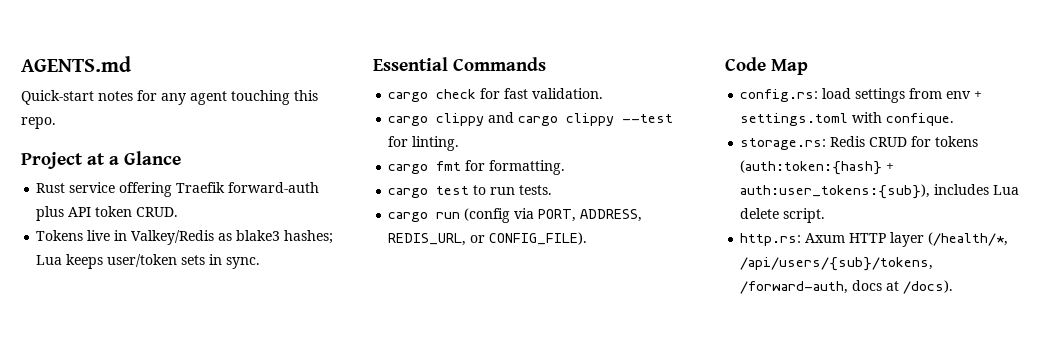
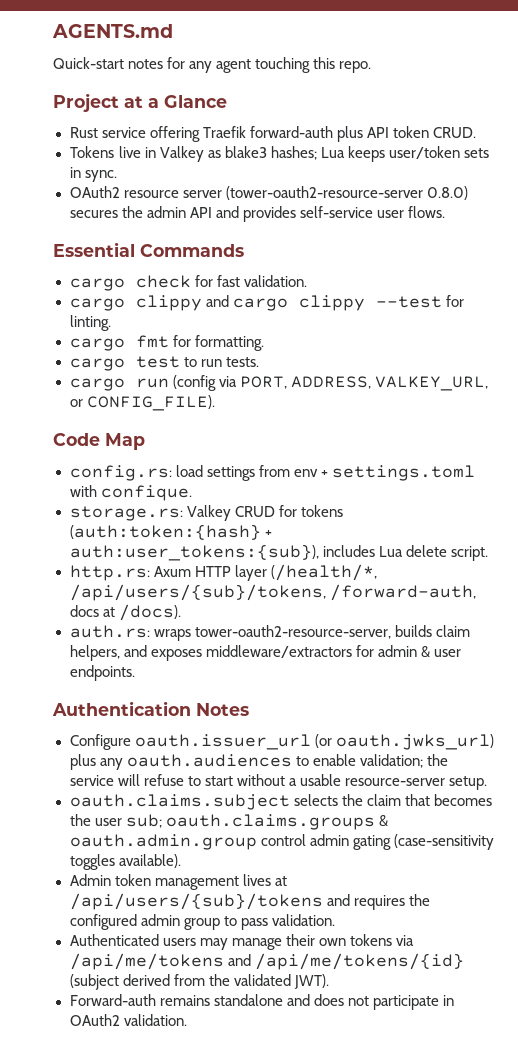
- Tokens live in Valkey/Redis as blake3 hashes; Lua keeps user/token sets in sync.
+ Tokens live in Valkey as blake3 hashes; Lua keeps user/token sets in sync.
+ OAuth2 resource server (tower-oauth2-resource-server 0.8.0) secures the admin API and provides self-service user flows.
- cargo run (config via PORT, ADDRESS, REDIS_URL, or CONFIG_FILE).
+ cargo run (config via PORT, ADDRESS, VALKEY_URL, or CONFIG_FILE).
- storage.rs: Redis CRUD for tokens (auth:token:{hash} + auth:user_tokens:{sub}), includes Lua delete script.
+ storage.rs: Valkey CRUD for tokens (auth:token:{hash} + auth:user_tokens:{sub}), includes Lua delete script.
+ auth.rs: wraps tower-oauth2-resource-server, builds claim helpers, and exposes middleware/extractors for admin & user endpoints.
+ Authentication Notes
+ Configure oauth.issuer_url (or oauth.jwks_url) plus any oauth.audiences to enable validation; the service will refuse to start without a usable resource-server setup.
+ oauth.claims.subject selects the claim that becomes the user sub; oauth.claims.groups & oauth.admin.group control admin gating (case-sensitivity toggles available).
+ Admin token management lives at /api/users/{sub}/tokens and requires the configured admin group to pass validation.
+ Authenticated users may manage their own tokens via /api/me/tokens and /api/me/tokens/{id} (subject derived from the validated JWT).
+ Forward-auth remains standalone and does not participate in OAuth2 validation.

